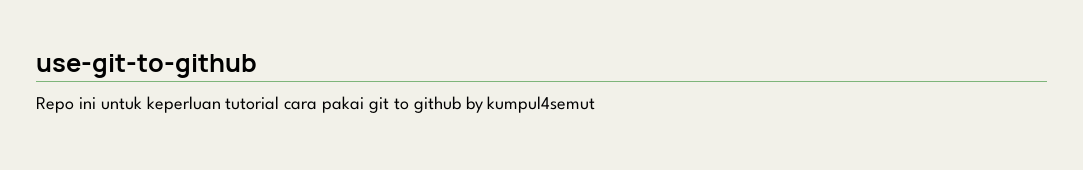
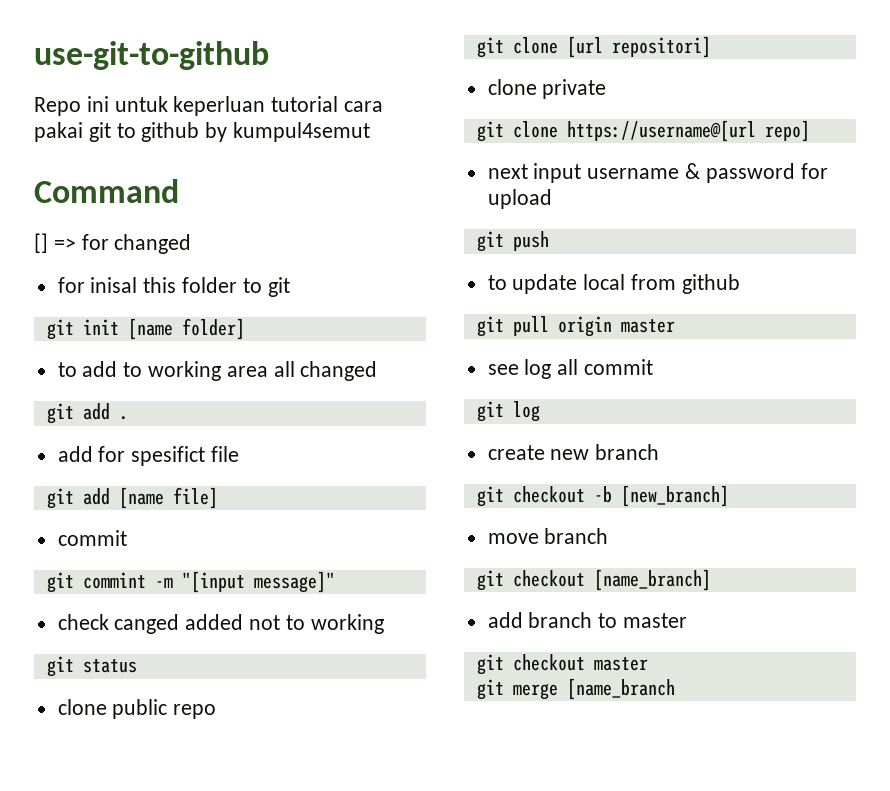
+ Command
+ [] => for changed
+ for inisal this folder to git
+ git init [name folder]
+ to add to working area all changed
+ git add .
+ add for spesifict file
+ git add [name file]
+ commit
+ git commint -m "[input message]"
+ check canged added not to working
+ git status
+ clone public repo
+ git clone [url repositori]
+ clone private
+ git clone https://username@[url repo]
+ next input username & password for upload
+ git push
+ to update local from github
+ git pull origin master
+ see log all commit
+ git log
+ create new branch
+ git checkout -b [new_branch]
+ move branch
+ git checkout [name_branch]
+ add branch to master
+ git checkout master
+ git merge [name_branch

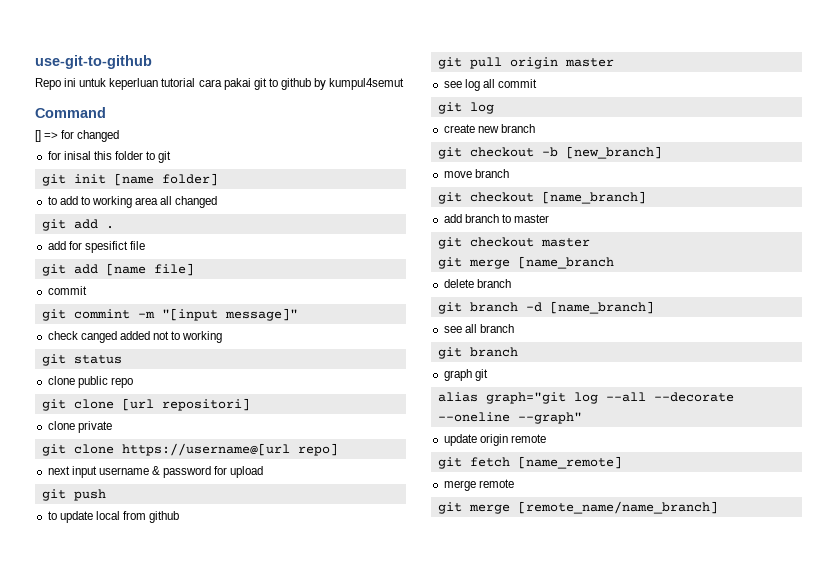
+ delete branch
+ git branch -d [name_branch]
+ see all branch
+ git branch
+ graph git
+ alias graph="git log --all --decorate --oneline --graph"
+ update origin remote
+ git fetch [name_remote]
+ merge remote
+ git merge [remote_name/name_branch]

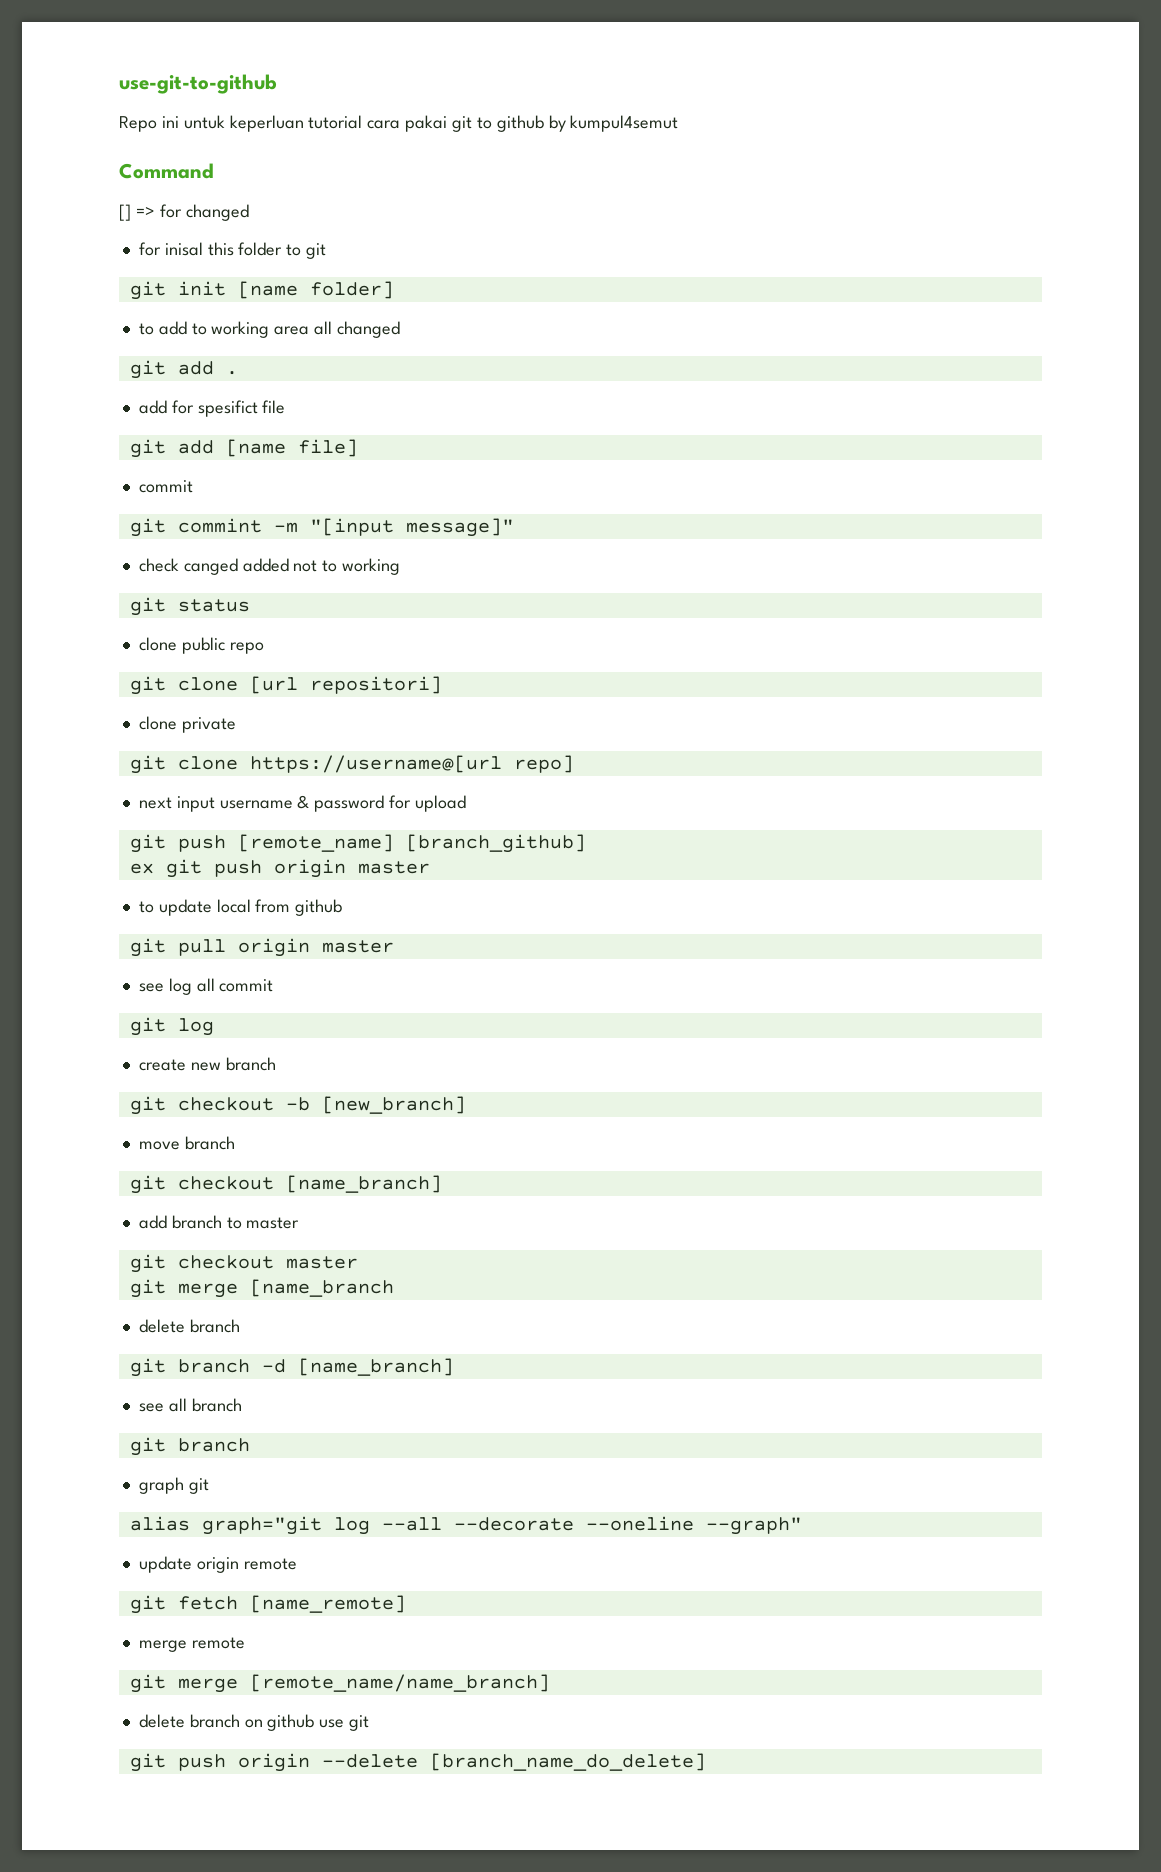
- git push
+ git push [remote_name] [branch_github]
+ ex git push origin master
+ delete branch on github use git
+ git push origin --delete [branch_name_do_delete]

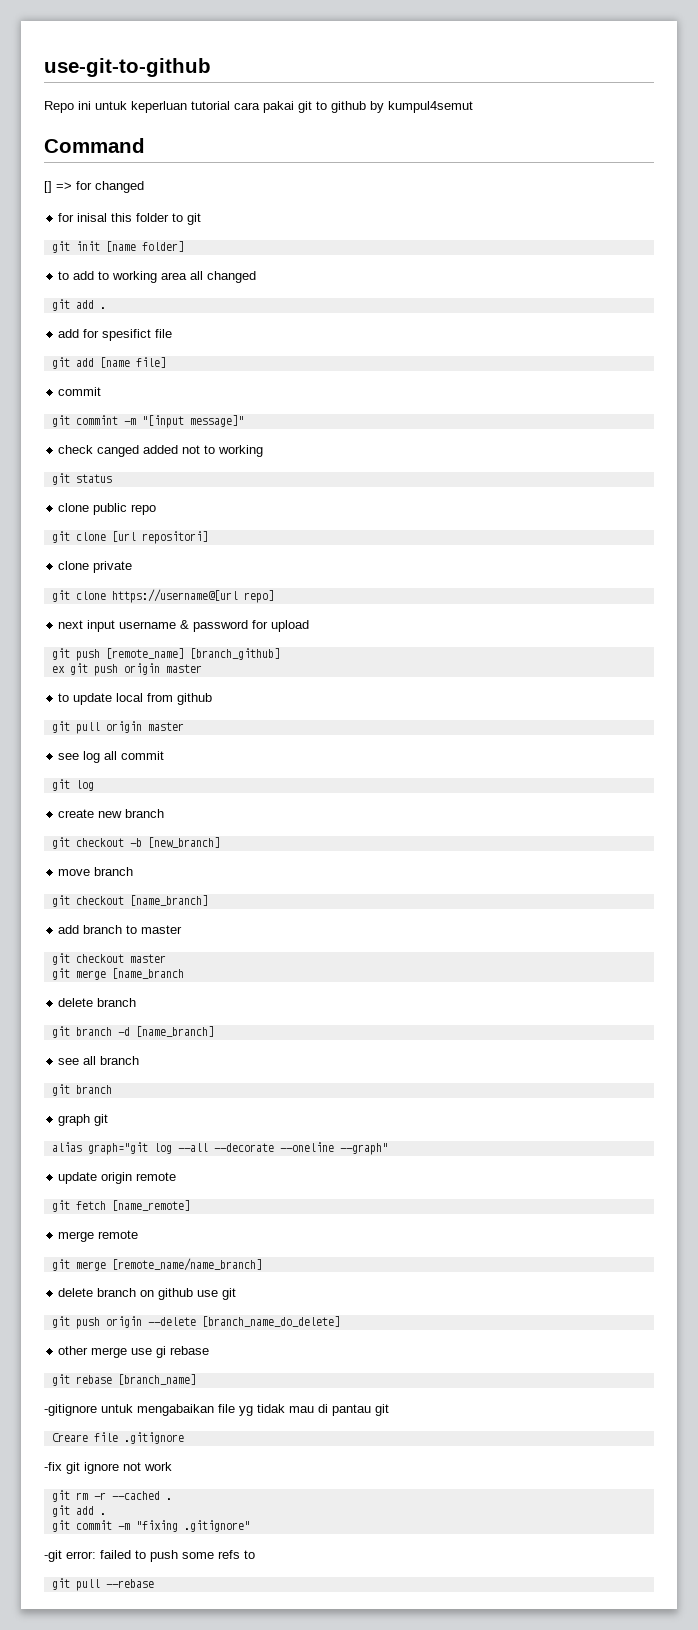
+ other merge use gi rebase
+ git rebase [branch_name]
+ -gitignore untuk mengabaikan file yg tidak mau di pantau git
+ Creare file .gitignore
+ -fix git ignore not work
+ git rm -r --cached .
+ git add .
+ git commit -m "fixing .gitignore"
+ -git error: failed to push some refs to
+ git pull --rebase

